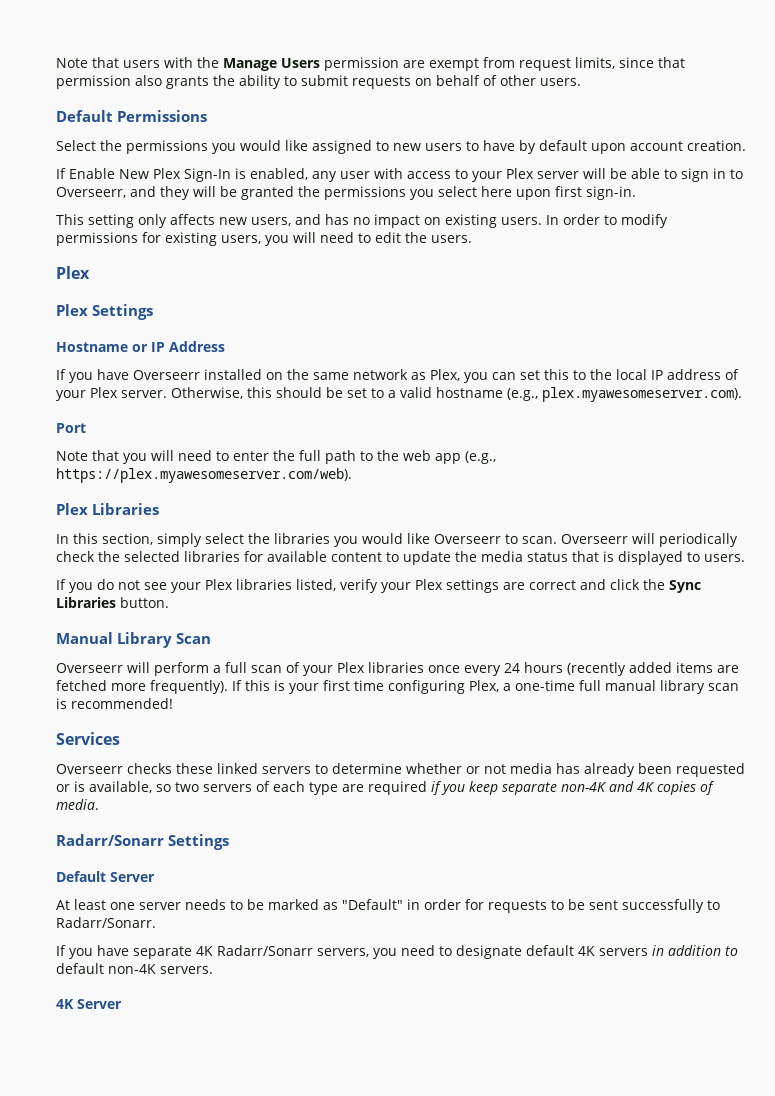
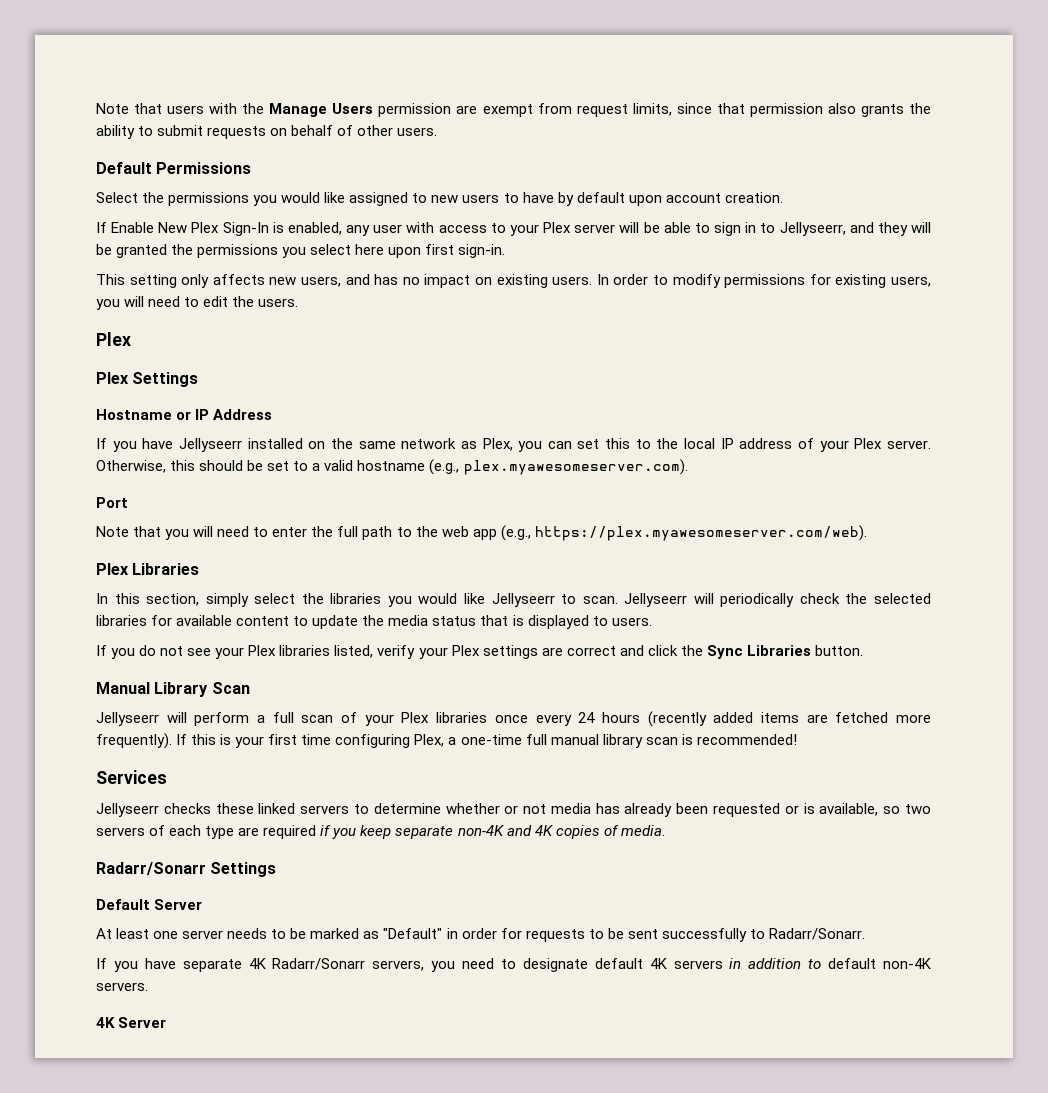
- If Enable New Plex Sign-In is enabled, any user with access to your Plex server will be able to sign in to Overseerr, and they will be granted the permissions you select here upon first sign-in.
+ If Enable New Plex Sign-In is enabled, any user with access to your Plex server will be able to sign in to Jellyseerr, and they will be granted the permissions you select here upon first sign-in.
- If you have Overseerr installed on the same network as Plex, you can set this to the local IP address of your Plex server.
+ If you have Jellyseerr installed on the same network as Plex, you can set this to the local IP address of your Plex server.
- In this section, simply select the libraries you would like Overseerr to scan.
+ In this section, simply select the libraries you would like Jellyseerr to scan.
- Overseerr will periodically check the selected libraries for available content to update the media status that is displayed to users.
+ Jellyseerr will periodically check the selected libraries for available content to update the media status that is displayed to users.
- Overseerr will perform a full scan of your Plex libraries once every 24 hours (recently added items are fetched more frequently).
+ Jellyseerr will perform a full scan of your Plex libraries once every 24 hours (recently added items are fetched more frequently).
- Overseerr checks these linked servers to determine whether or not media has already been requested or is available, so two servers of each type are required if you keep separate non-4K and 4K copies of media.
+ Jellyseerr checks these linked servers to determine whether or not media has already been requested or is available, so two servers of each type are required if you keep separate non-4K and 4K copies of media.

